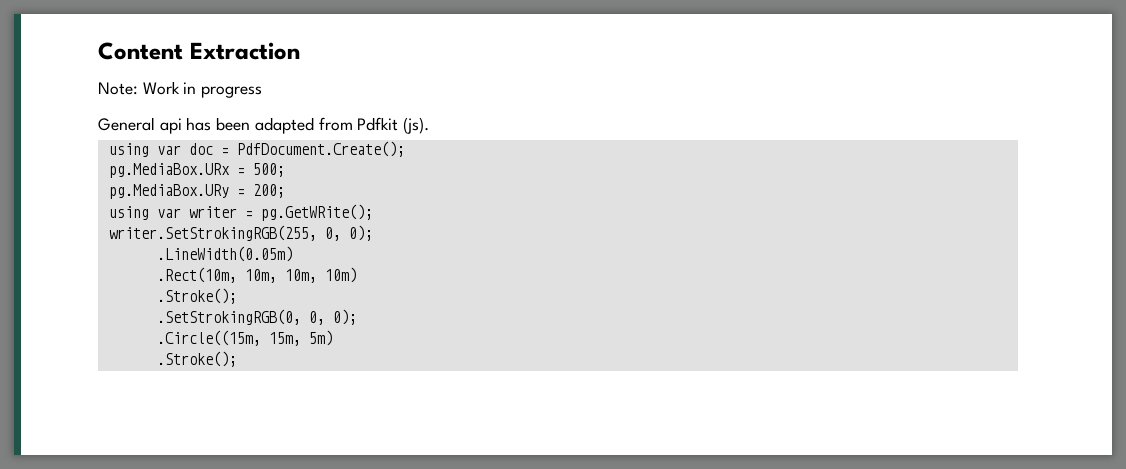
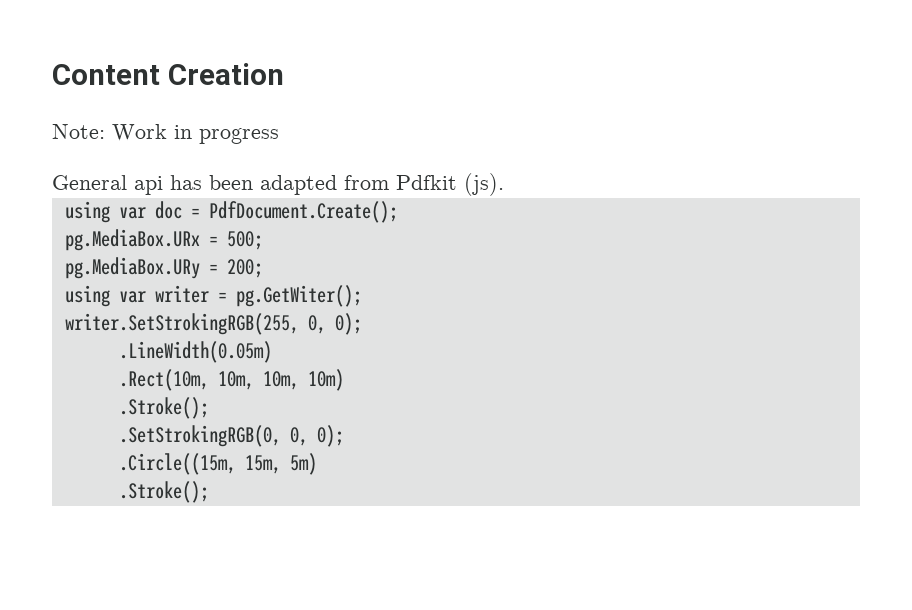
- Content Extraction
+ Content Creation
- using var writer = pg.GetWRite();
+ using var writer = pg.GetWiter();

